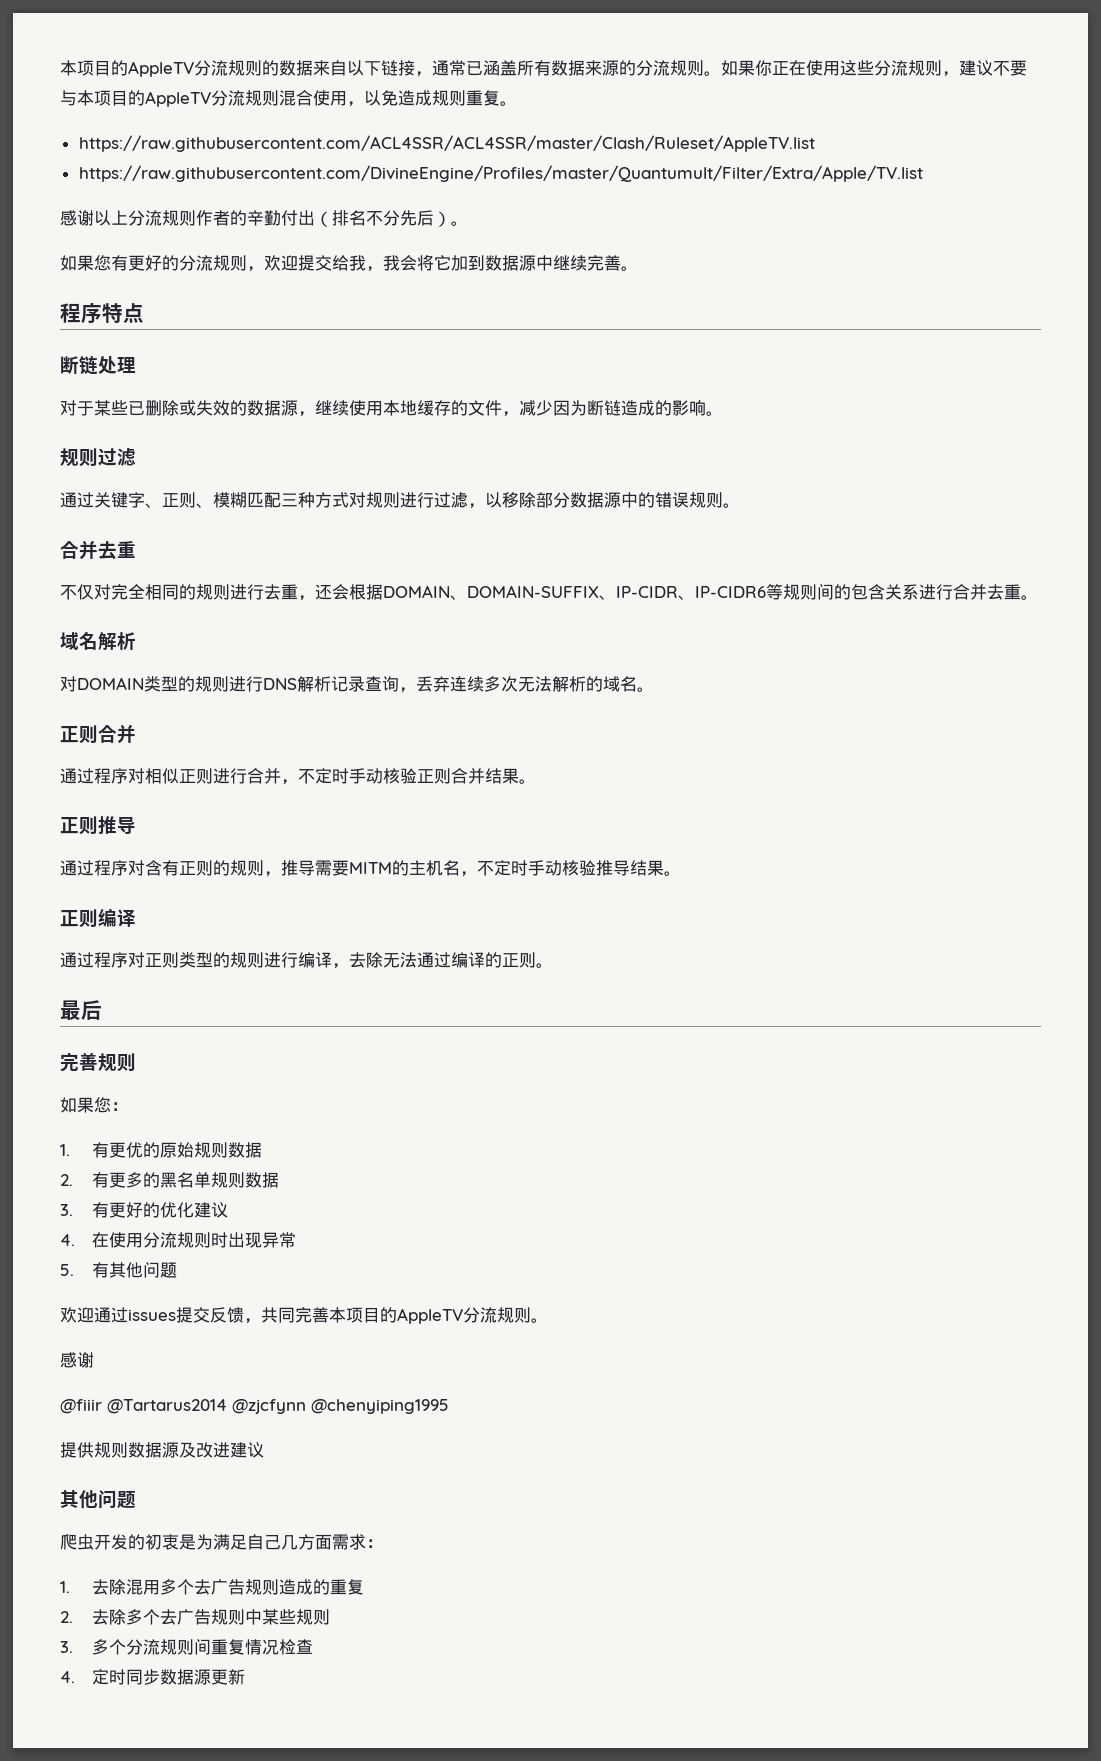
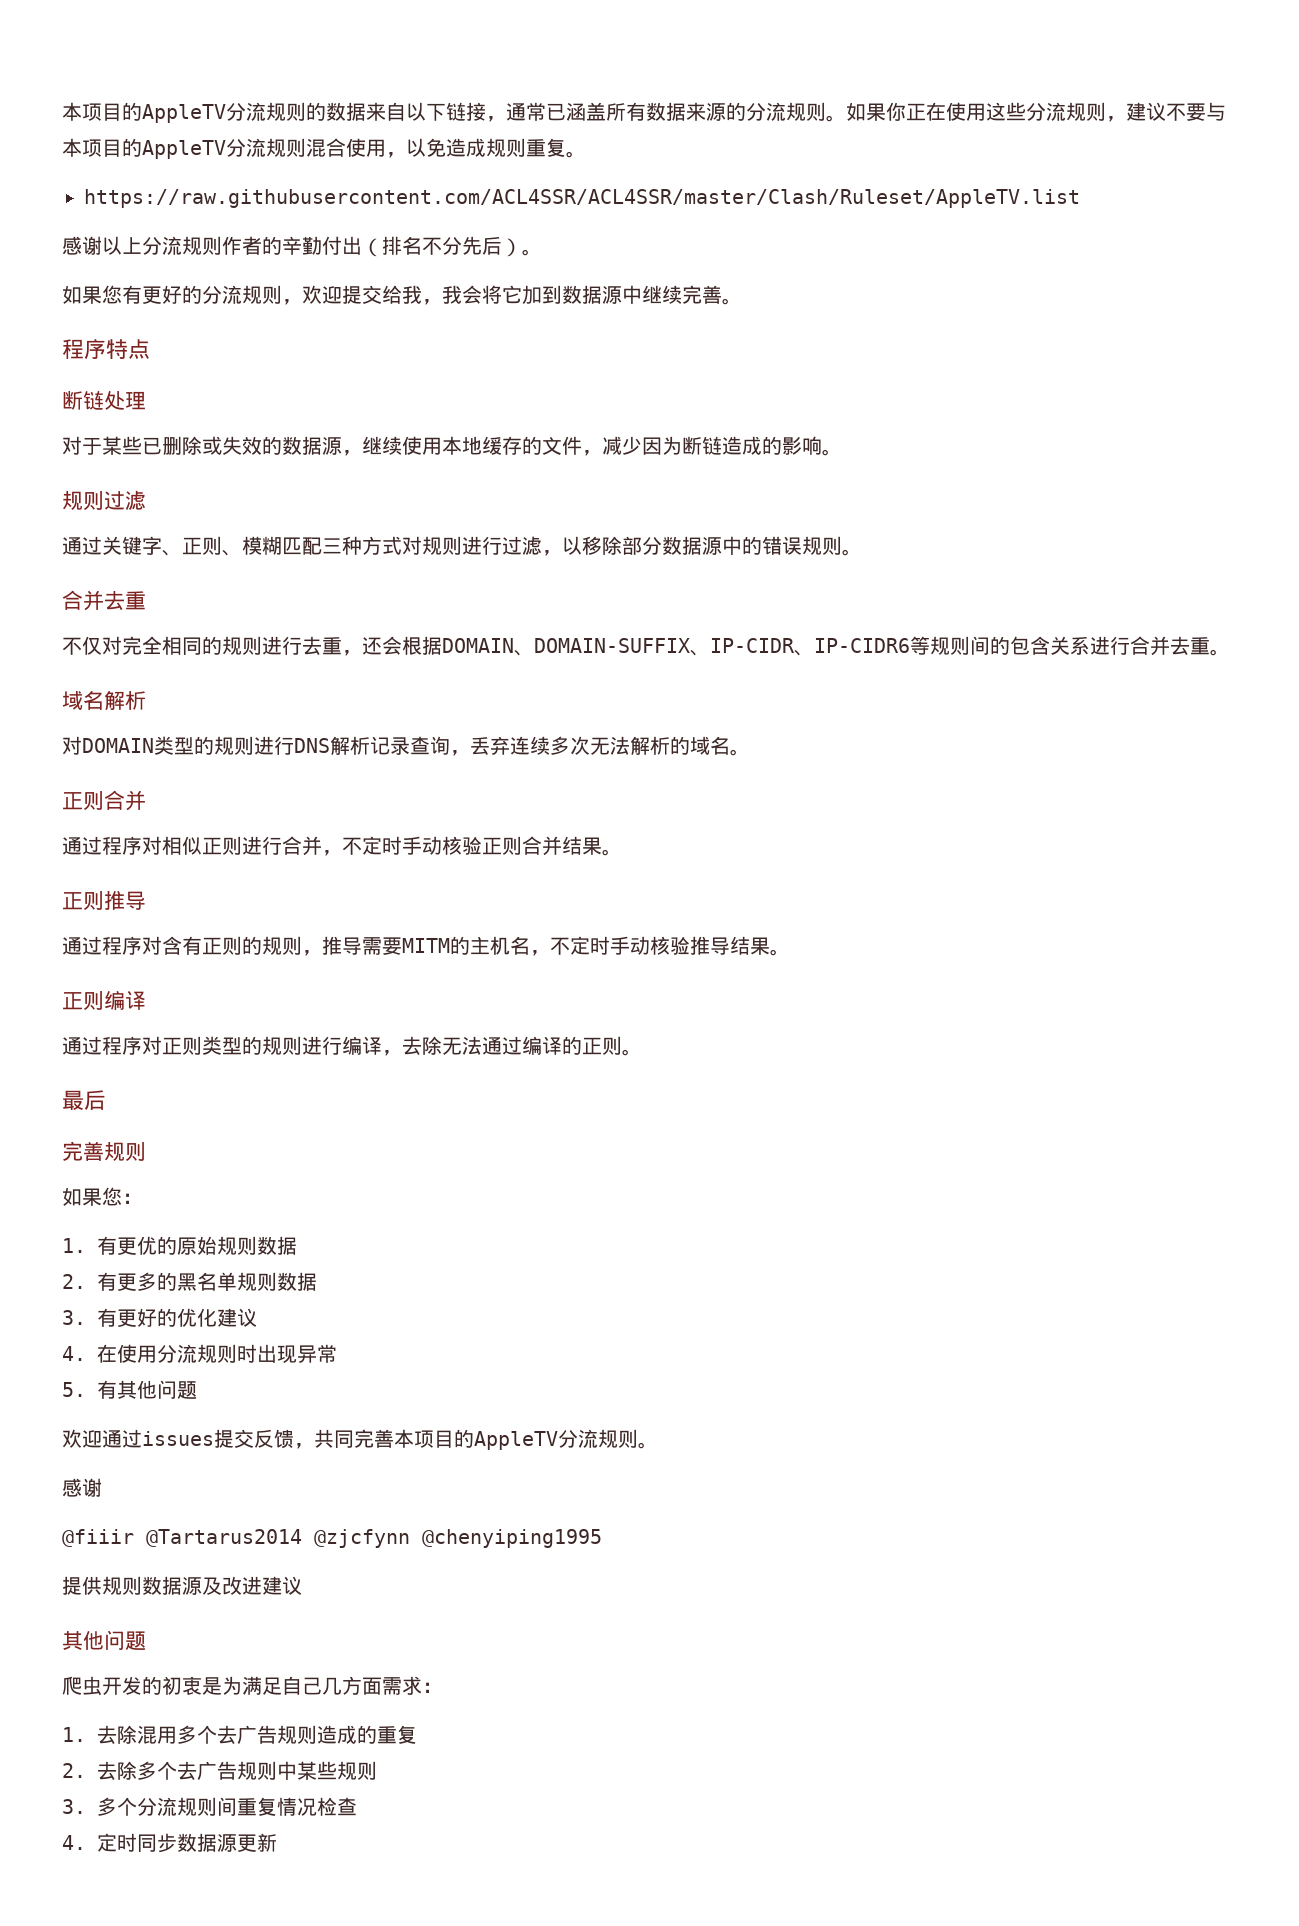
- https://raw.githubusercontent.com/DivineEngine/Profiles/master/Quantumult/Filter/Extra/Apple/TV.list

